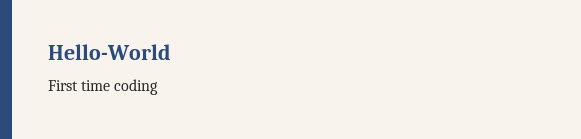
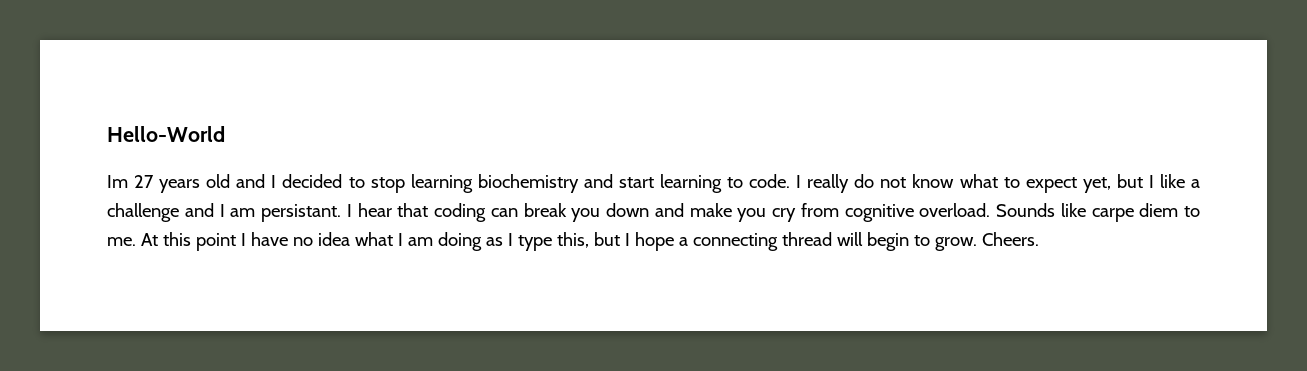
- First time coding
+ Im 27 years old and I decided to stop learning biochemistry and start learning to code. I really do not know what to expect yet, but I like a challenge and I am persistant. I hear that coding can break you down and make you cry from cognitive overload. Sounds like carpe diem to me. At this point I have no idea what I am doing as I type this, but I hope a connecting thread will begin to grow. Cheers.

